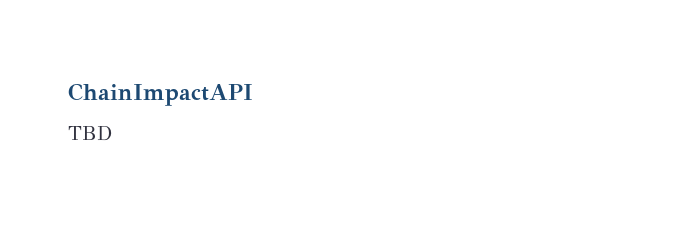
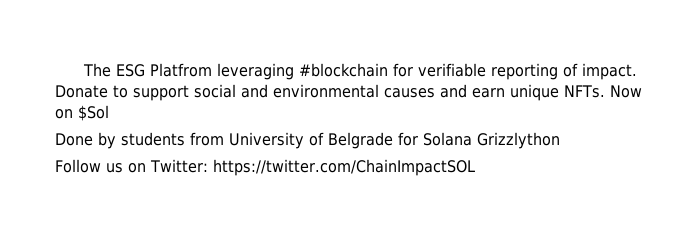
- ChainImpactAPI
- TBD
+ The ESG Platfrom leveraging #blockchain for verifiable reporting of impact. Donate to support social and environmental causes and earn unique NFTs. Now on $Sol
+ Done by students from University of Belgrade for Solana Grizzlython
+ Follow us on Twitter: https://twitter.com/ChainImpactSOL

